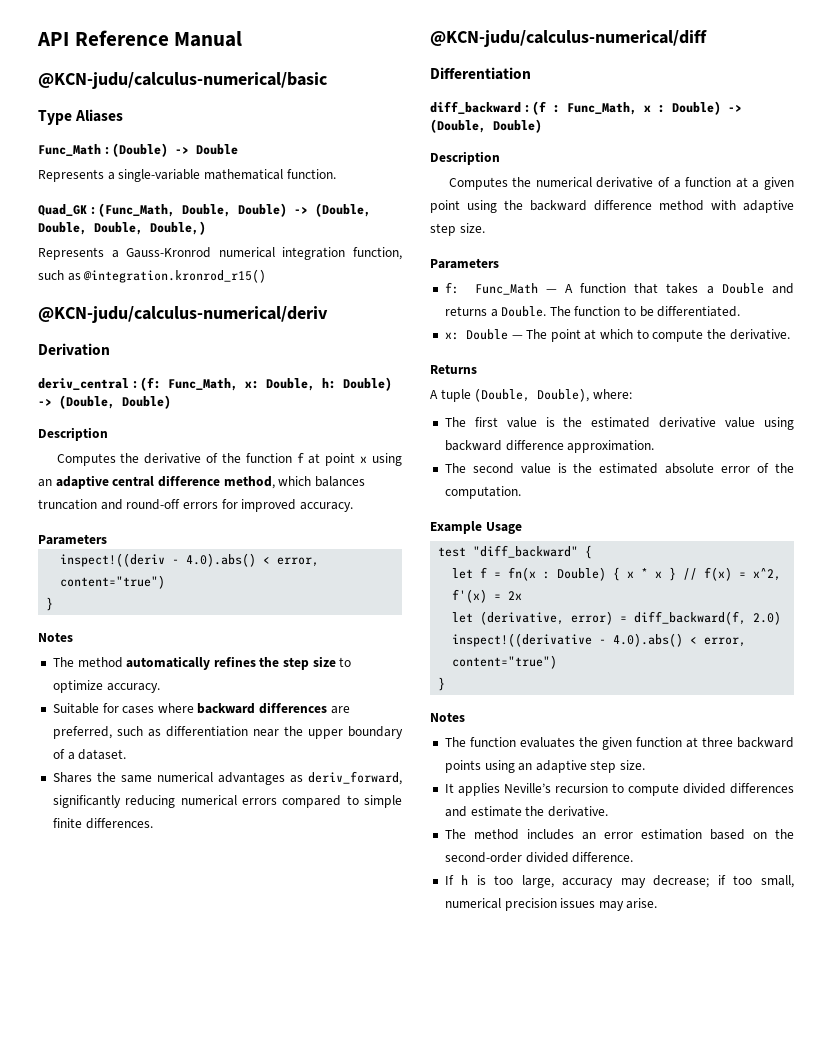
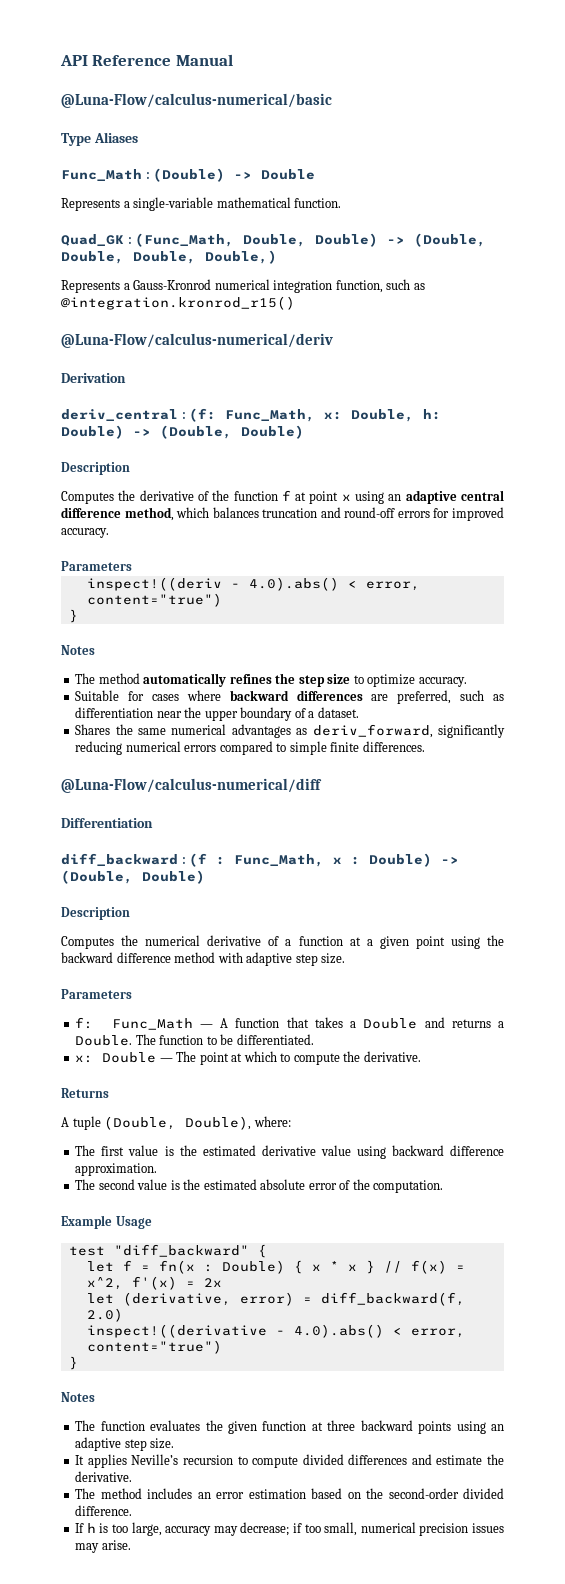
- @KCN-judu/calculus-numerical/basic
+ @Luna-Flow/calculus-numerical/basic
- @KCN-judu/calculus-numerical/deriv
+ @Luna-Flow/calculus-numerical/deriv
- @KCN-judu/calculus-numerical/diff
+ @Luna-Flow/calculus-numerical/diff

